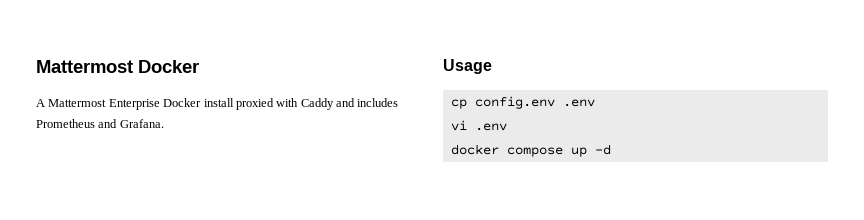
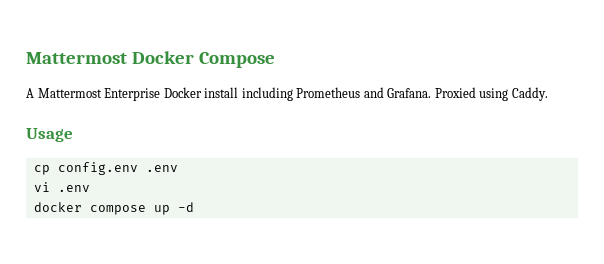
- Mattermost Docker
+ Mattermost Docker Compose
- A Mattermost Enterprise Docker install proxied with Caddy and includes Prometheus and Grafana.
+ A Mattermost Enterprise Docker install including Prometheus and Grafana. Proxied using Caddy.

